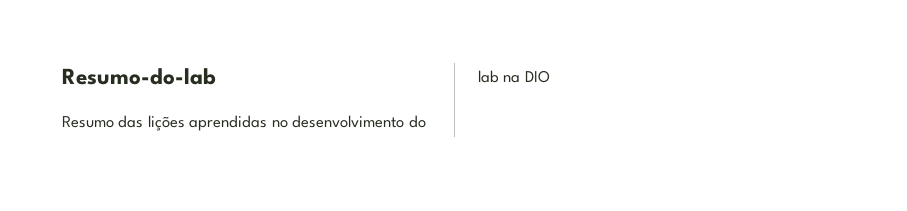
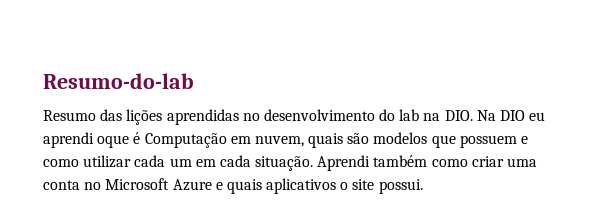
- Resumo das lições aprendidas no desenvolvimento do lab na DIO
+ Resumo das lições aprendidas no desenvolvimento do lab na DIO. Na DIO eu aprendi oque é Computação em nuvem, quais são modelos que possuem e como utilizar cada um em cada situação. Aprendi também como criar uma conta no Microsoft Azure e quais aplicativos o site possui.

